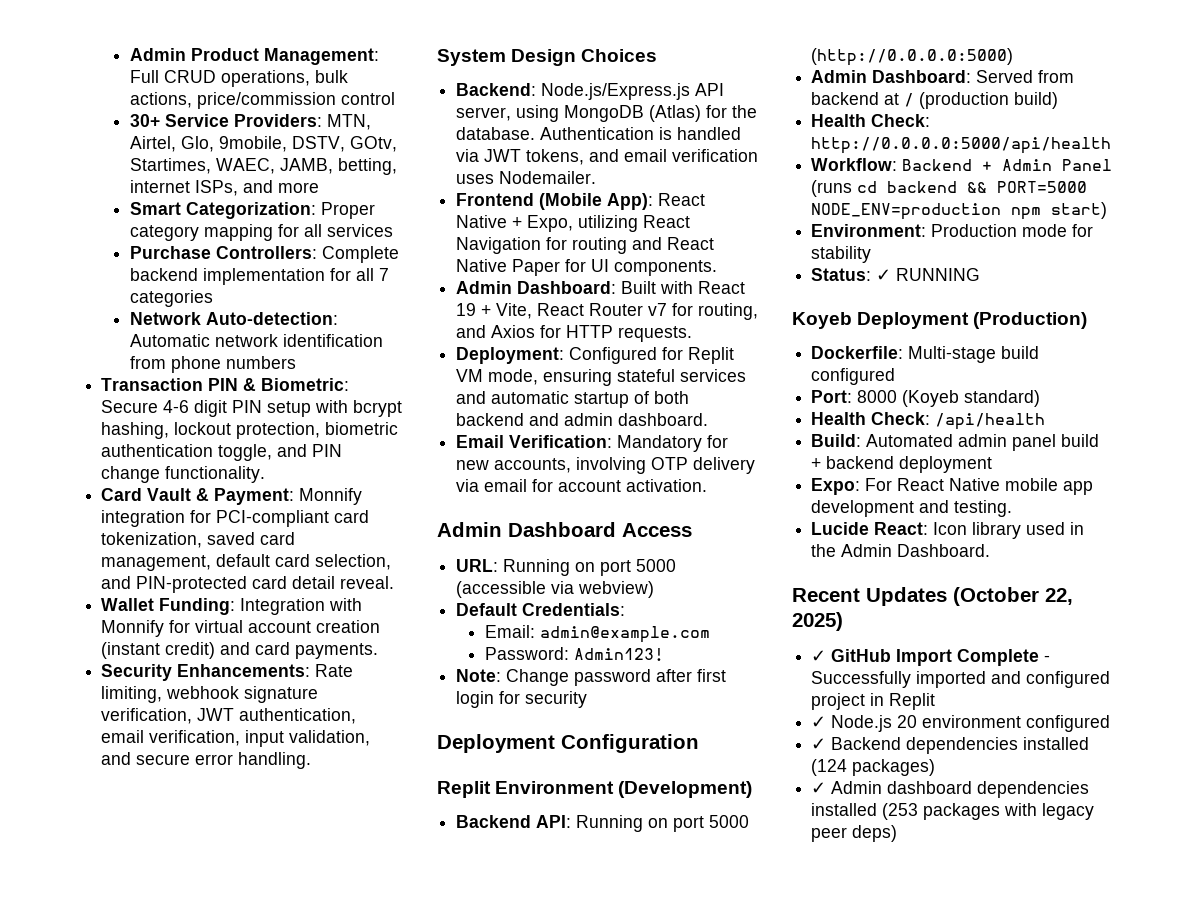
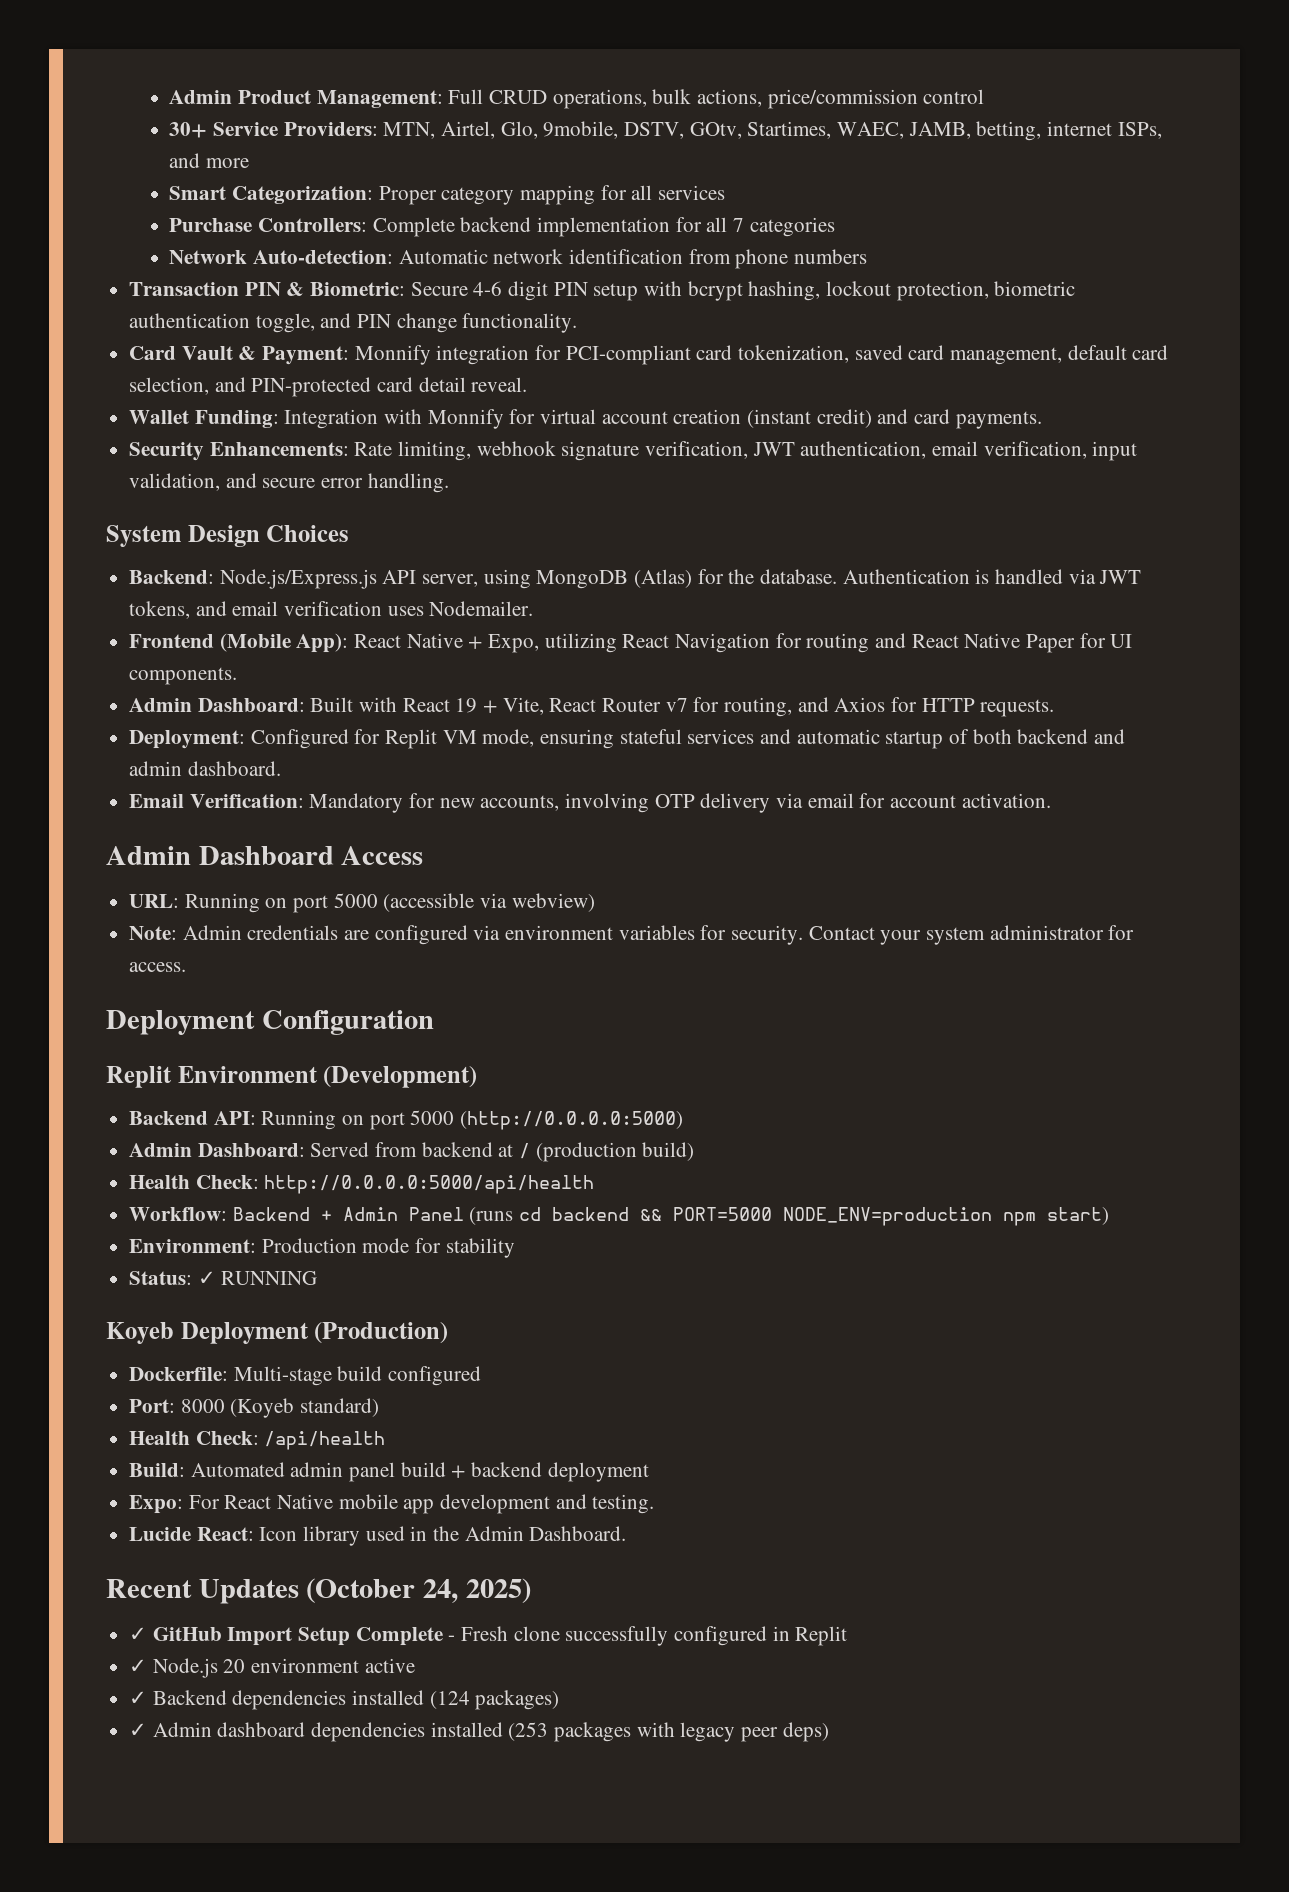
- Default Credentials:
- Email: admin@example.com
- Password: Admin123!
- Note: Change password after first login for security
+ Note: Admin credentials are configured via environment variables for security. Contact your system administrator for access.
- Recent Updates (October 22, 2025)
+ Recent Updates (October 24, 2025)
- ✓ GitHub Import Complete - Successfully imported and configured project in Replit
+ ✓ GitHub Import Setup Complete - Fresh clone successfully configured in Replit
- ✓ Node.js 20 environment configured
+ ✓ Node.js 20 environment active

